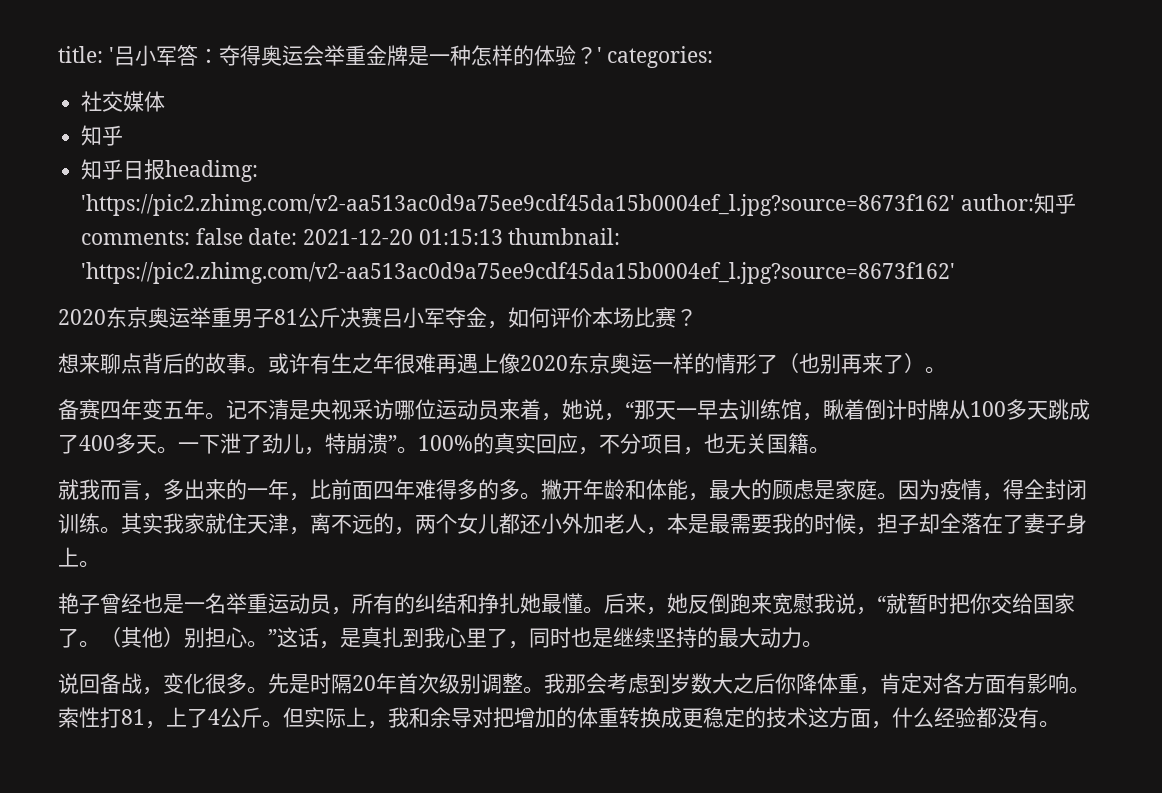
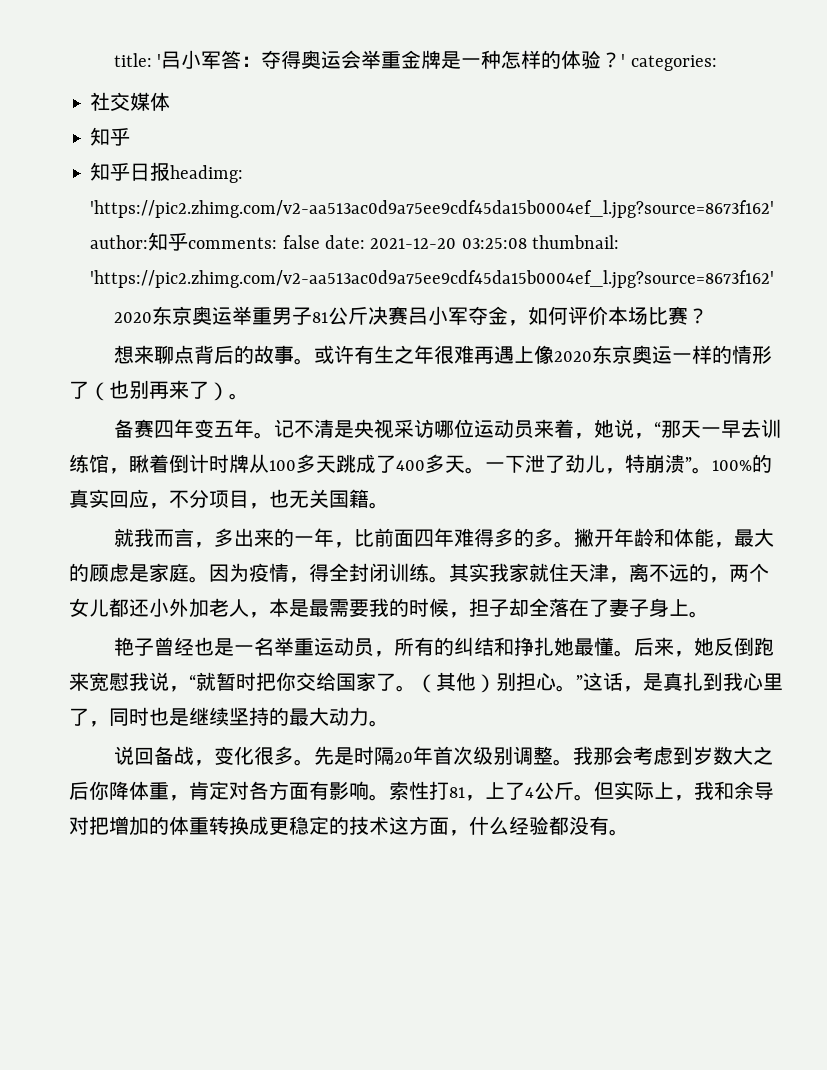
- 知乎日报headimg: 'https://pic2.zhimg.com/v2-aa513ac0d9a75ee9cdf45da15b0004ef_l.jpg?source=8673f162' author:知乎comments: false date: 2021-12-20 01:15:13 thumbnail: 'https://pic2.zhimg.com/v2-aa513ac0d9a75ee9cdf45da15b0004ef_l.jpg?source=8673f162'
+ 知乎日报headimg: 'https://pic2.zhimg.com/v2-aa513ac0d9a75ee9cdf45da15b0004ef_l.jpg?source=8673f162' author:知乎comments: false date: 2021-12-20 03:25:08 thumbnail: 'https://pic2.zhimg.com/v2-aa513ac0d9a75ee9cdf45da15b0004ef_l.jpg?source=8673f162'

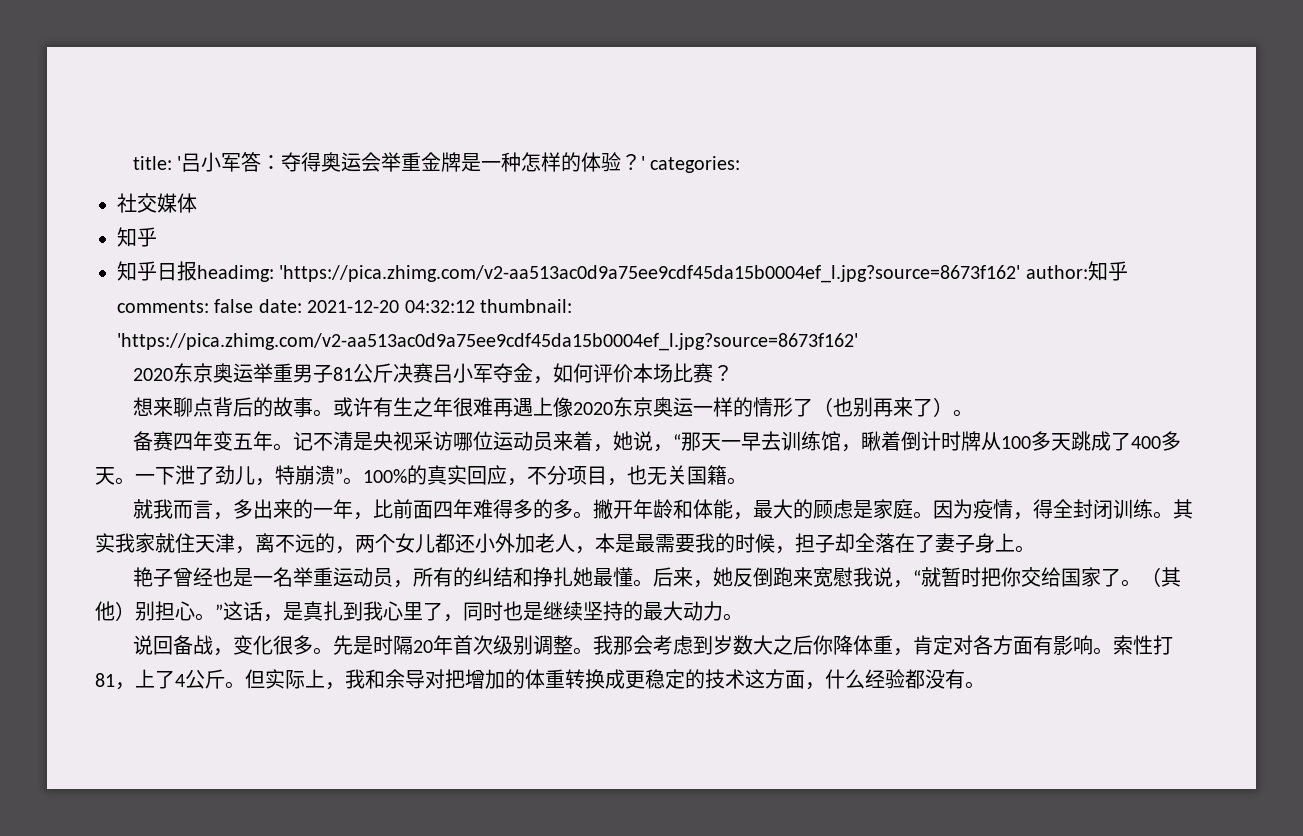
- 知乎日报headimg: 'https://pic2.zhimg.com/v2-aa513ac0d9a75ee9cdf45da15b0004ef_l.jpg?source=8673f162' author:知乎comments: false date: 2021-12-20 03:25:08 thumbnail: 'https://pic2.zhimg.com/v2-aa513ac0d9a75ee9cdf45da15b0004ef_l.jpg?source=8673f162'
+ 知乎日报headimg: 'https://pica.zhimg.com/v2-aa513ac0d9a75ee9cdf45da15b0004ef_l.jpg?source=8673f162' author:知乎comments: false date: 2021-12-20 04:32:12 thumbnail: 'https://pica.zhimg.com/v2-aa513ac0d9a75ee9cdf45da15b0004ef_l.jpg?source=8673f162'

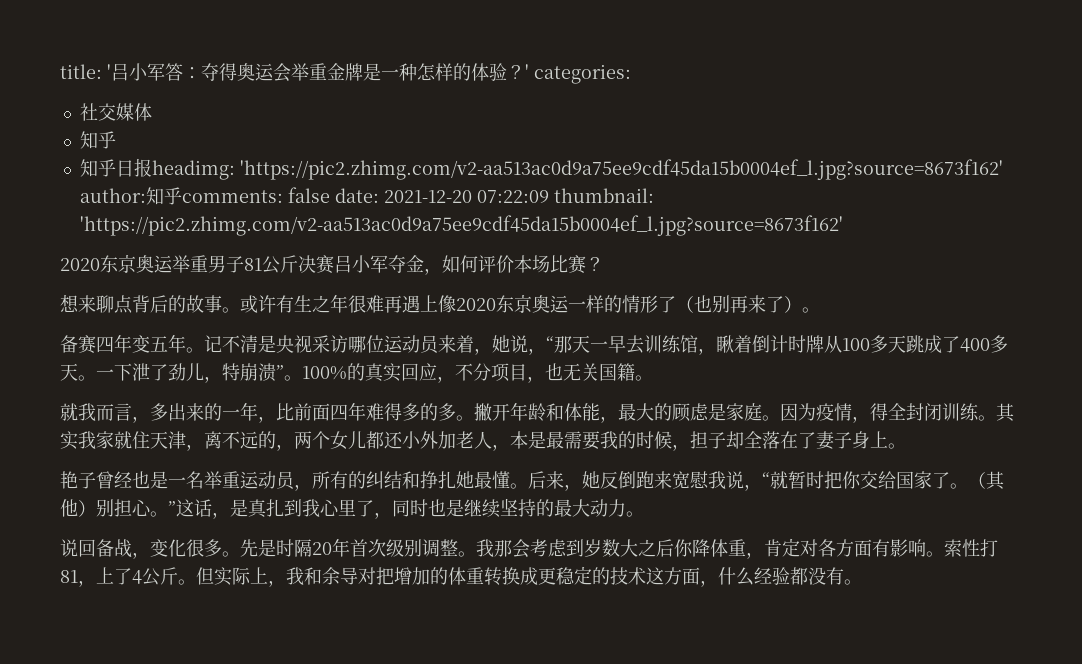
- 知乎日报headimg: 'https://pica.zhimg.com/v2-aa513ac0d9a75ee9cdf45da15b0004ef_l.jpg?source=8673f162' author:知乎comments: false date: 2021-12-20 04:32:12 thumbnail: 'https://pica.zhimg.com/v2-aa513ac0d9a75ee9cdf45da15b0004ef_l.jpg?source=8673f162'
+ 知乎日报headimg: 'https://pic2.zhimg.com/v2-aa513ac0d9a75ee9cdf45da15b0004ef_l.jpg?source=8673f162' author:知乎comments: false date: 2021-12-20 07:22:09 thumbnail: 'https://pic2.zhimg.com/v2-aa513ac0d9a75ee9cdf45da15b0004ef_l.jpg?source=8673f162'

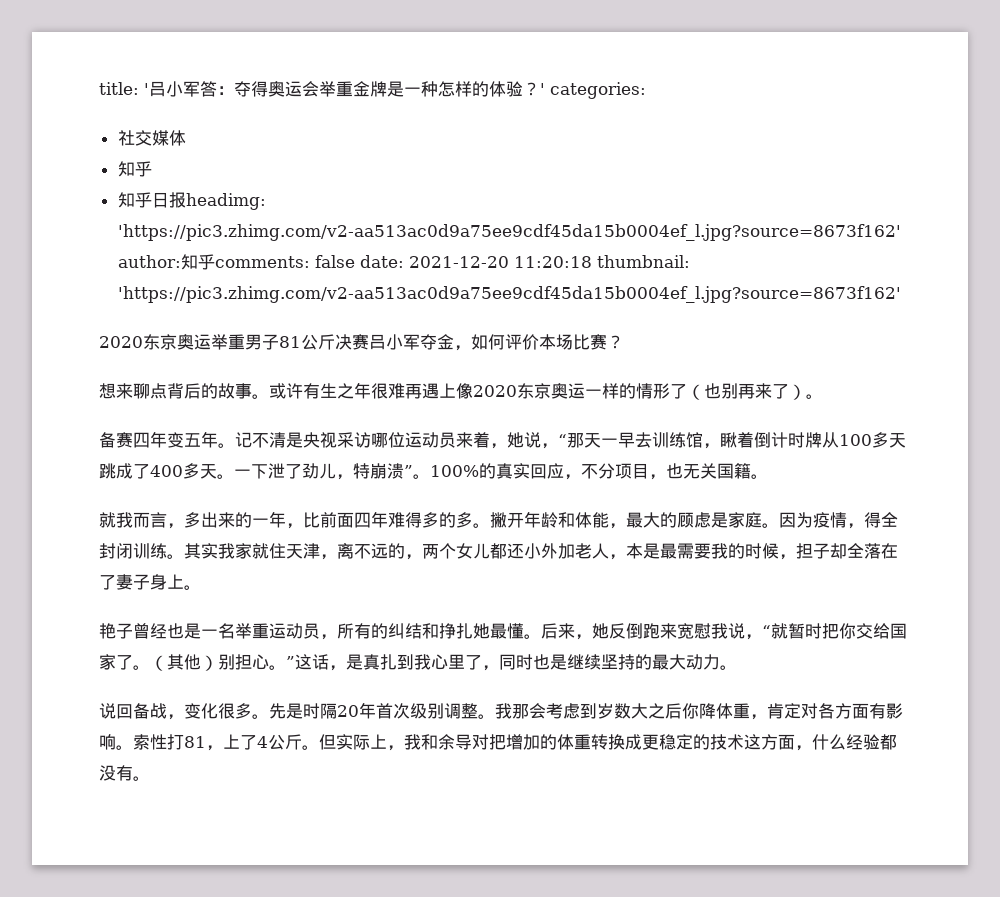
- 知乎日报headimg: 'https://pic2.zhimg.com/v2-aa513ac0d9a75ee9cdf45da15b0004ef_l.jpg?source=8673f162' author:知乎comments: false date: 2021-12-20 07:22:09 thumbnail: 'https://pic2.zhimg.com/v2-aa513ac0d9a75ee9cdf45da15b0004ef_l.jpg?source=8673f162'
+ 知乎日报headimg: 'https://pic3.zhimg.com/v2-aa513ac0d9a75ee9cdf45da15b0004ef_l.jpg?source=8673f162' author:知乎comments: false date: 2021-12-20 11:20:18 thumbnail: 'https://pic3.zhimg.com/v2-aa513ac0d9a75ee9cdf45da15b0004ef_l.jpg?source=8673f162'

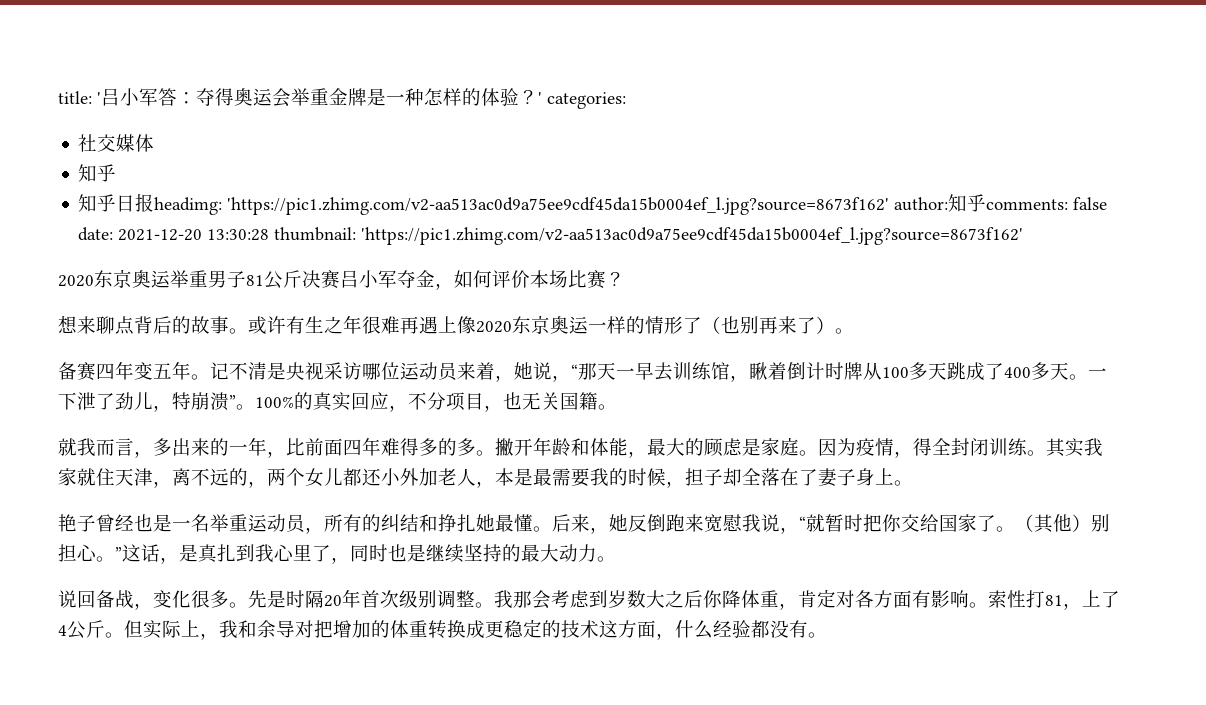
- 知乎日报headimg: 'https://pic3.zhimg.com/v2-aa513ac0d9a75ee9cdf45da15b0004ef_l.jpg?source=8673f162' author:知乎comments: false date: 2021-12-20 11:20:18 thumbnail: 'https://pic3.zhimg.com/v2-aa513ac0d9a75ee9cdf45da15b0004ef_l.jpg?source=8673f162'
+ 知乎日报headimg: 'https://pic1.zhimg.com/v2-aa513ac0d9a75ee9cdf45da15b0004ef_l.jpg?source=8673f162' author:知乎comments: false date: 2021-12-20 13:30:28 thumbnail: 'https://pic1.zhimg.com/v2-aa513ac0d9a75ee9cdf45da15b0004ef_l.jpg?source=8673f162'

